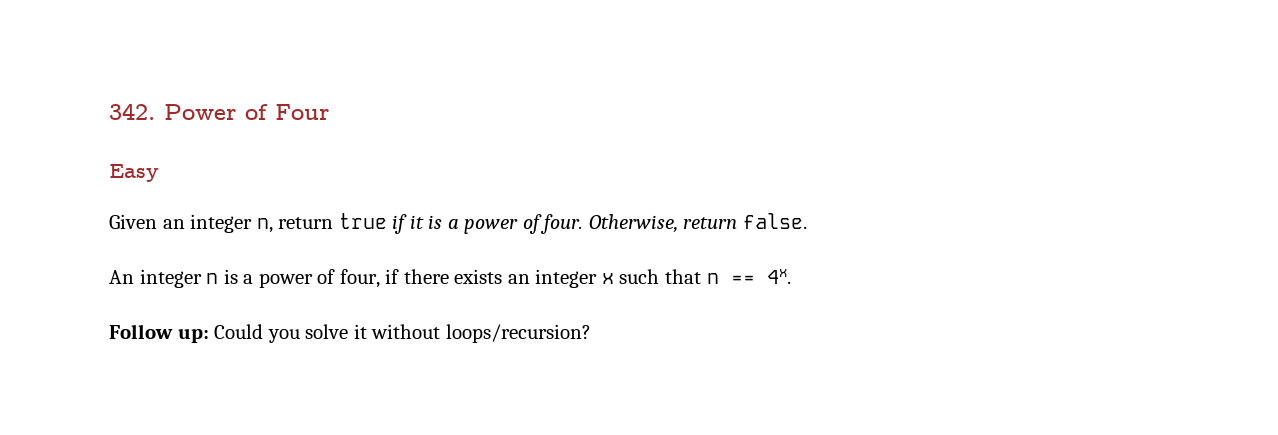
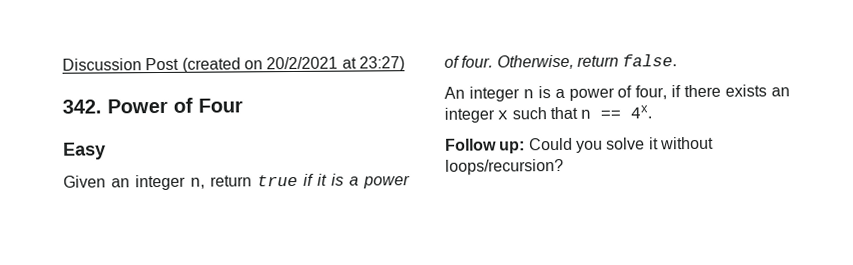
+ Discussion Post (created on 20/2/2021 at 23:27)

